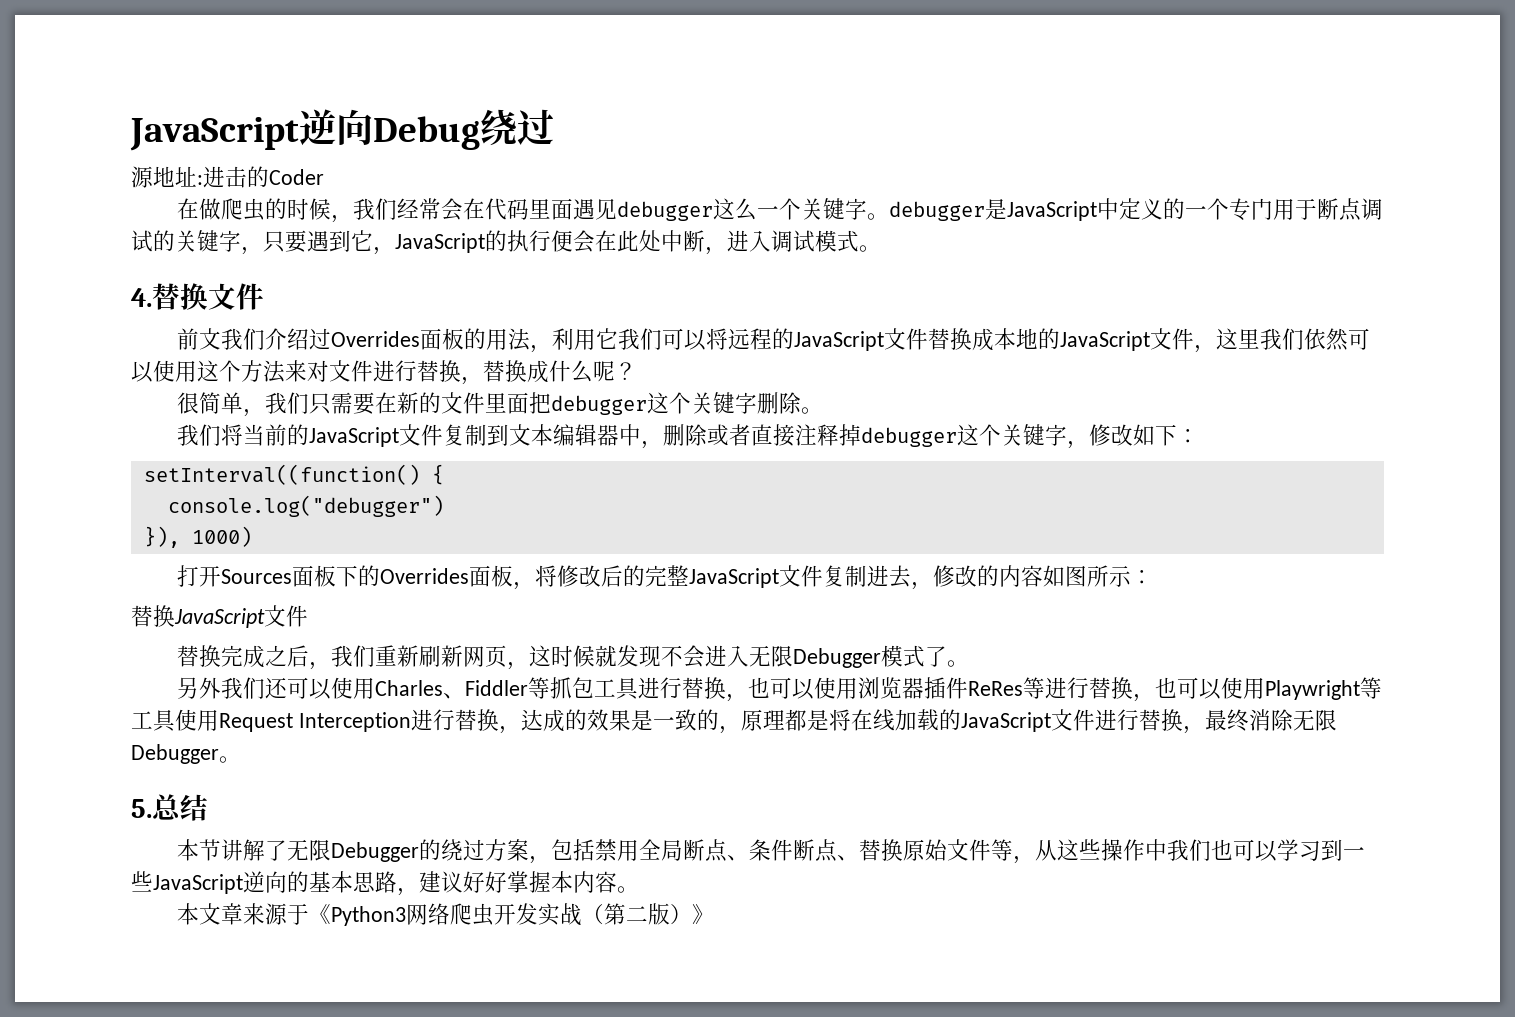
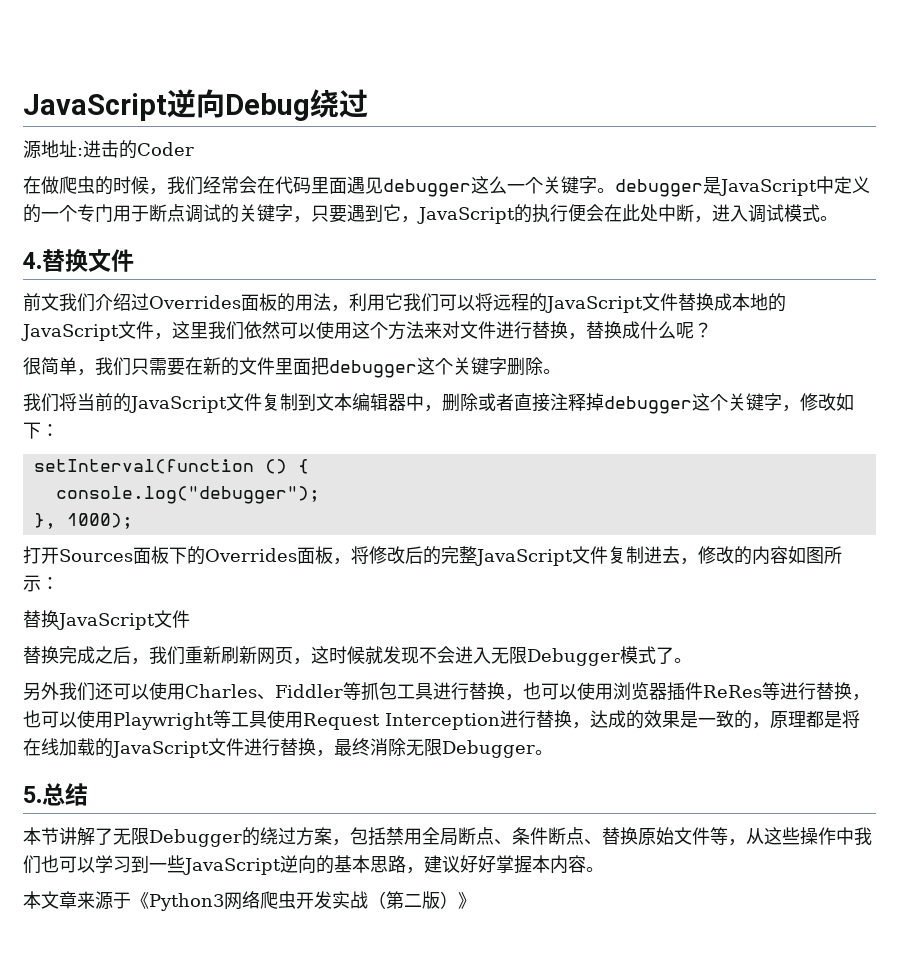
- setInterval((function() {
+ setInterval(function () {
- console.log("debugger")
- }), 1000)
+ console.log("debugger");
+ }, 1000);

